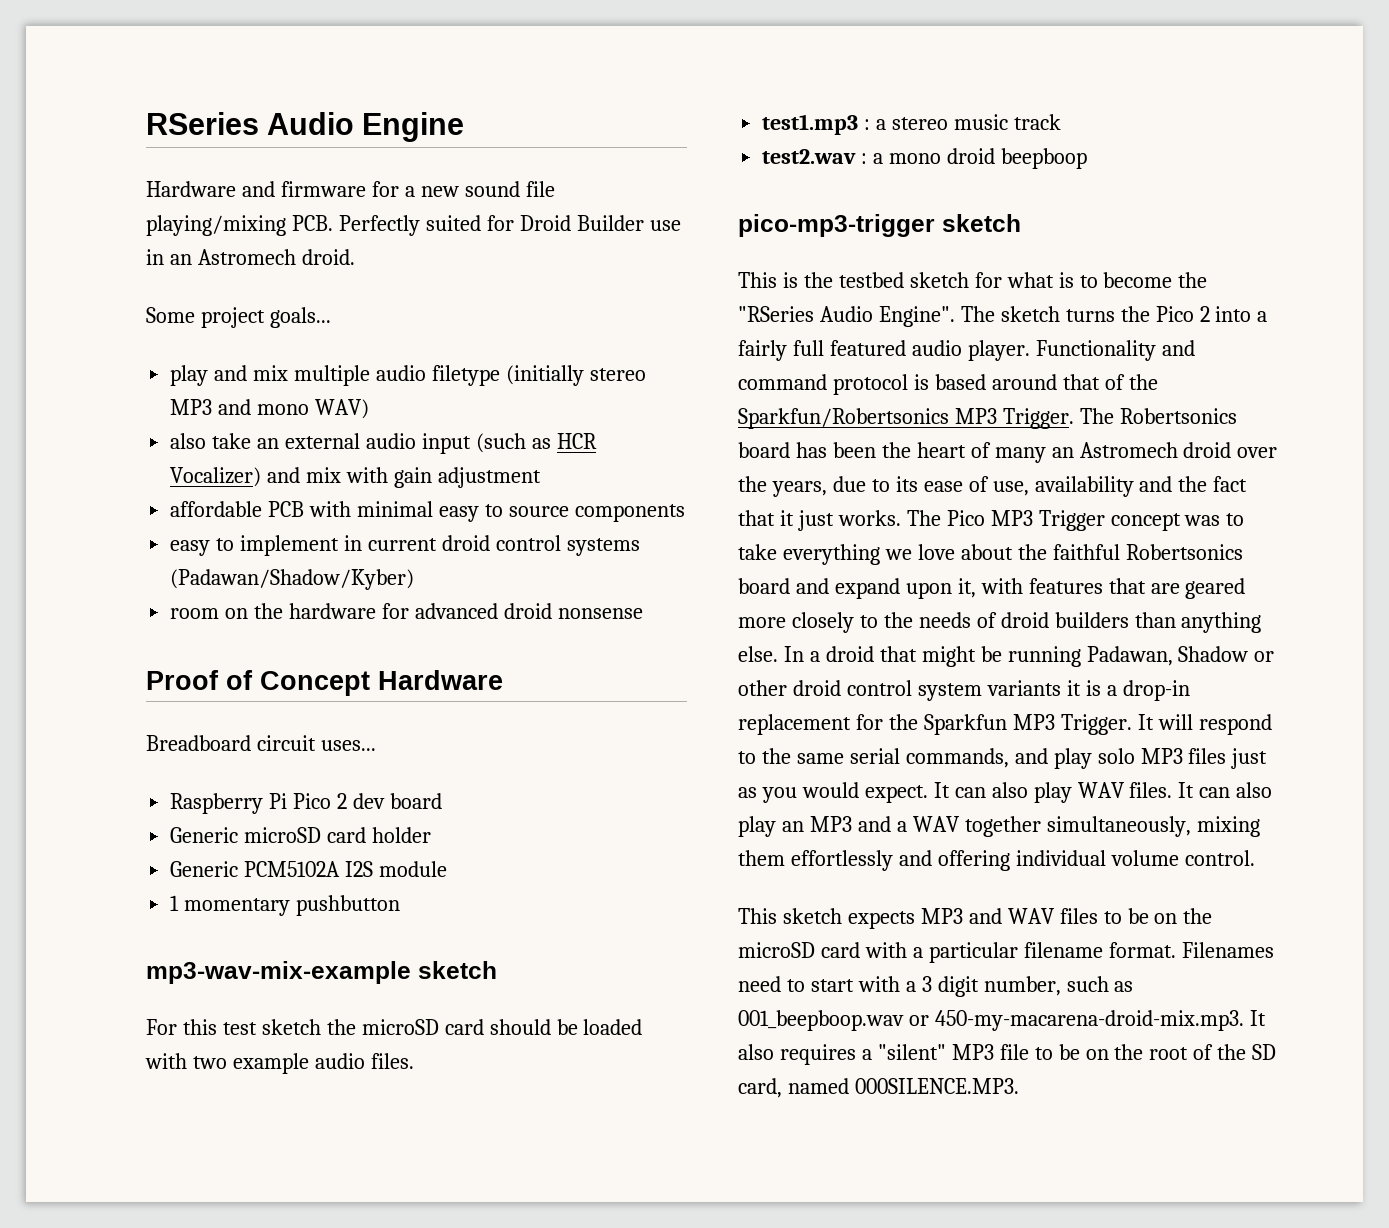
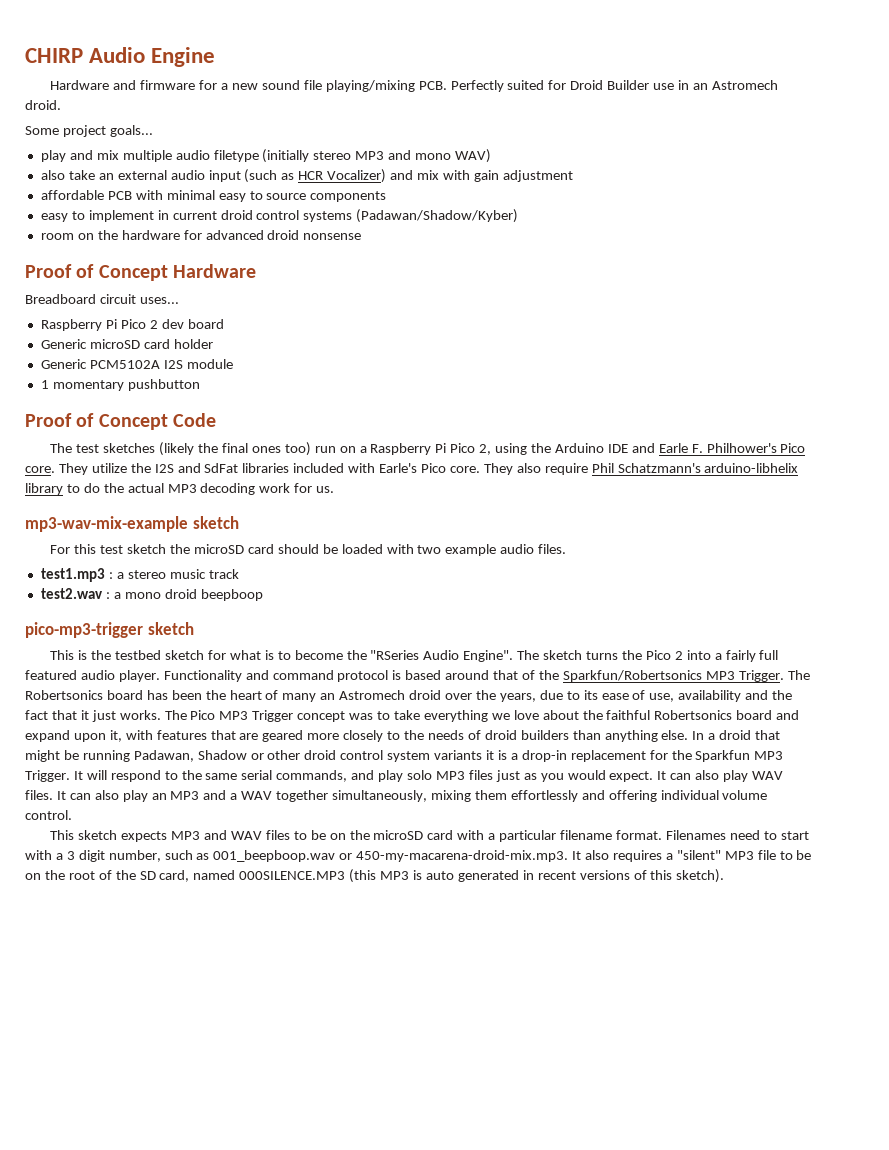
- RSeries Audio Engine
+ CHIRP Audio Engine
+ Proof of Concept Code
+ The test sketches (likely the final ones too) run on a Raspberry Pi Pico 2, using the Arduino IDE and Earle F. Philhower's Pico core. They utilize the I2S and SdFat libraries included with Earle's Pico core. They also require Phil Schatzmann's arduino-libhelix library to do the actual MP3 decoding work for us.
- Filenames need to start with a 3 digit number, such as 001_beepboop.wav or 450-my-macarena-droid-mix.mp3. It also requires a "silent" MP3 file to be on the root of the SD card, named 000SILENCE.MP3.
+ Filenames need to start with a 3 digit number, such as 001_beepboop.wav or 450-my-macarena-droid-mix.mp3. It also requires a "silent" MP3 file to be on the root of the SD card, named 000SILENCE.MP3 (this MP3 is auto generated in recent versions of this sketch).

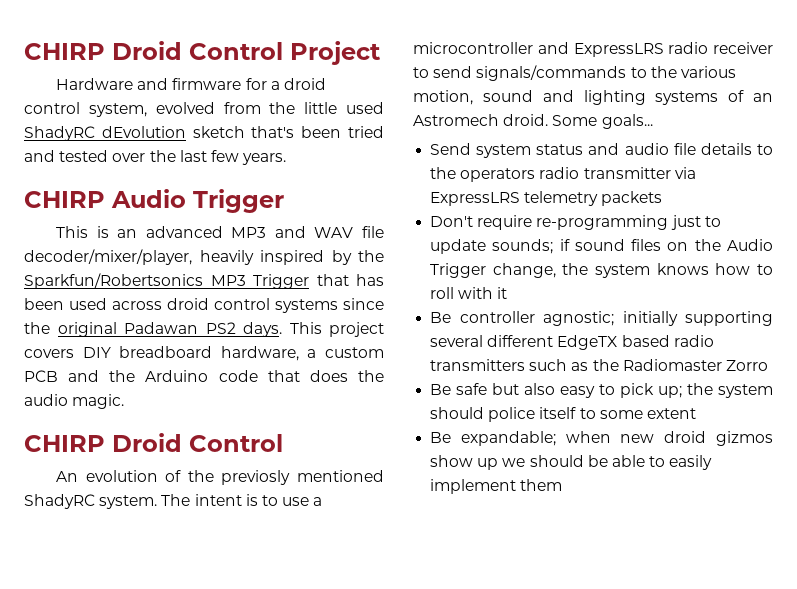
- CHIRP Audio Engine
+ CHIRP Droid Control Project
- Hardware and firmware for a new sound file playing/mixing PCB. Perfectly suited for Droid Builder use in an Astromech droid.
- Some project goals...
+ Hardware and firmware for a droid control system, evolved from the little used ShadyRC dEvolution sketch that's been tried and tested over the last few years.
+ CHIRP Audio Trigger
+ This is an advanced MP3 and WAV file decoder/mixer/player, heavily inspired by the Sparkfun/Robertsonics MP3 Trigger that has been used across droid control systems since the original Padawan PS2 days. This project covers DIY breadboard hardware, a custom PCB and the Arduino code that does the audio magic.
+ CHIRP Droid Control
+ An evolution of the previosly mentioned ShadyRC system. The intent is to use a microcontroller and ExpressLRS radio receiver to send signals/commands to the various motion, sound and lighting systems of an Astromech droid. Some goals...
- play and mix multiple audio filetype (initially stereo MP3 and mono WAV)
- also take an external audio input (such as HCR Vocalizer) and mix with gain adjustment
- affordable PCB with minimal easy to source components
- easy to implement in current droid control systems (Padawan/Shadow/Kyber)
- room on the hardware for advanced droid nonsense
- Proof of Concept Hardware
- Breadboard circuit uses...
- Raspberry Pi Pico 2 dev board
- Generic microSD card holder
- Generic PCM5102A I2S module
- 1 momentary pushbutton
- Proof of Concept Code
- The test sketches (likely the final ones too) run on a Raspberry Pi Pico 2, using the Arduino IDE and Earle F. Philhower's Pico core. They utilize the I2S and SdFat libraries included with Earle's Pico core. They also require Phil Schatzmann's arduino-libhelix library to do the actual MP3 decoding work for us.
- mp3-wav-mix-example sketch
- For this test sketch the microSD card should be loaded with two example audio files.
- test1.mp3 : a stereo music track
- test2.wav : a mono droid beepboop
- pico-mp3-trigger sketch
- This is the testbed sketch for what is to become the "RSeries Audio Engine". The sketch turns the Pico 2 into a fairly full featured audio player. Functionality and command protocol is based around that of the Sparkfun/Robertsonics MP3 Trigger. The Robertsonics board has been the heart of many an Astromech droid over the years, due to its ease of use, availability and the fact that it just works. The Pico MP3 Trigger concept was to take everything we love about the faithful Robertsonics board and expand upon it, with features that are geared more closely to the needs of droid builders than anything else. In a droid that might be running Padawan, Shadow or other droid control system variants it is a drop-in replacement for the Sparkfun MP3 Trigger. It will respond to the same serial commands, and play solo MP3 files just as you would expect. It can also play WAV files. It can also play an MP3 and a WAV together simultaneously, mixing them effortlessly and offering individual volume control.
- This sketch expects MP3 and WAV files to be on the microSD card with a particular filename format. Filenames need to start with a 3 digit number, such as 001_beepboop.wav or 450-my-macarena-droid-mix.mp3. It also requires a "silent" MP3 file to be on the root of the SD card, named 000SILENCE.MP3 (this MP3 is auto generated in recent versions of this sketch).
+ Send system status and audio file details to the operators radio transmitter via ExpressLRS telemetry packets
+ Don't require re-programming just to update sounds; if sound files on the Audio Trigger change, the system knows how to roll with it
+ Be controller agnostic; initially supporting several different EdgeTX based radio transmitters such as the Radiomaster Zorro
+ Be safe but also easy to pick up; the system should police itself to some extent
+ Be expandable; when new droid gizmos show up we should be able to easily implement them

